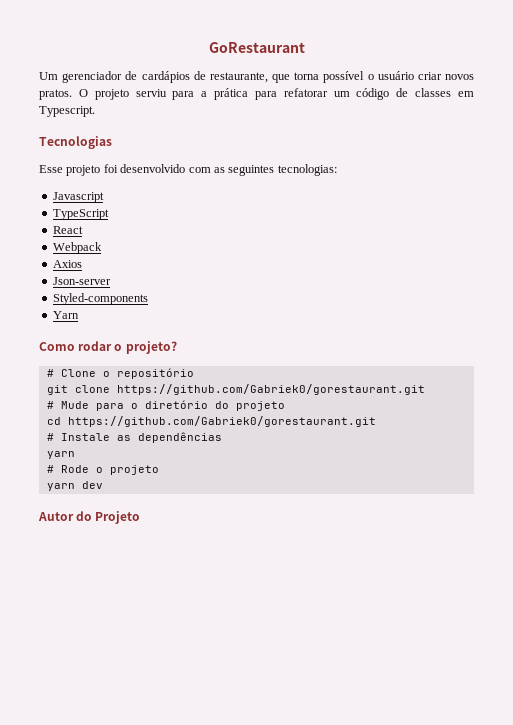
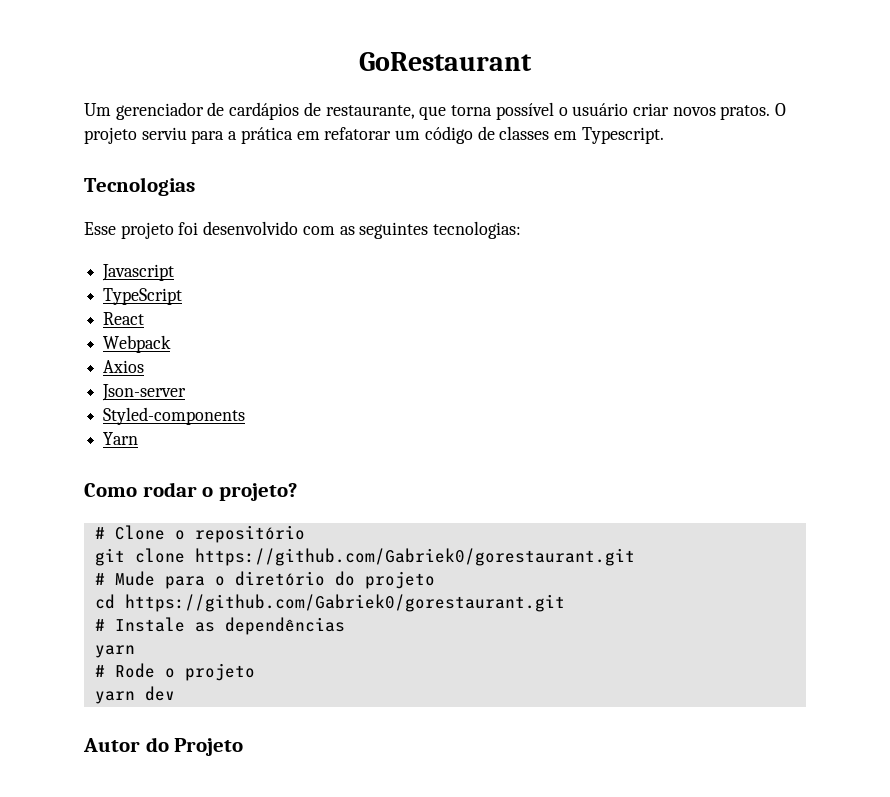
- O projeto serviu para a prática para refatorar um código de classes em Typescript.
+ O projeto serviu para a prática em refatorar um código de classes em Typescript.

